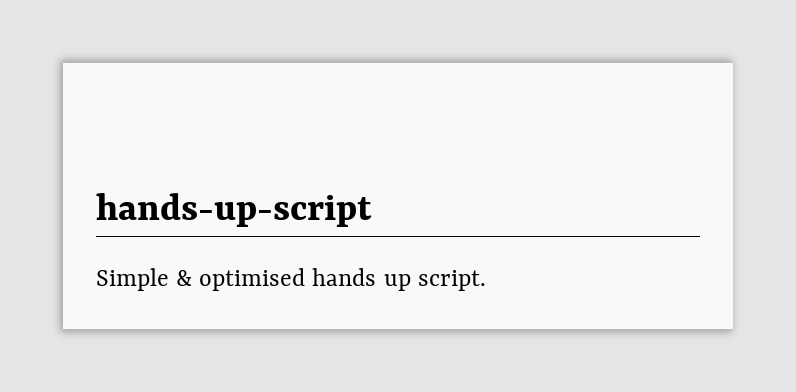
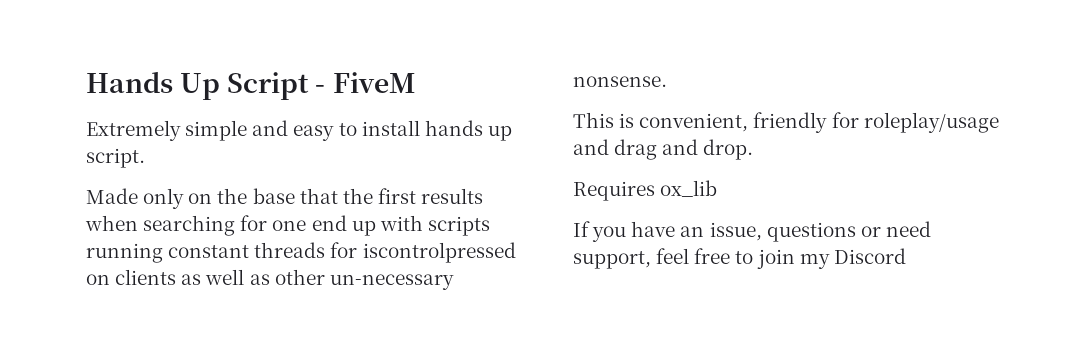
- hands-up-script
- Simple & optimised hands up script.
+ Hands Up Script - FiveM
+ Extremely simple and easy to install hands up script.
+ Made only on the base that the first results when searching for one end up with scripts running constant threads for iscontrolpressed on clients as well as other un-necessary nonsense.
+ This is convenient, friendly for roleplay/usage and drag and drop.
+ Requires ox_lib
+ If you have an issue, questions or need support, feel free to join my Discord

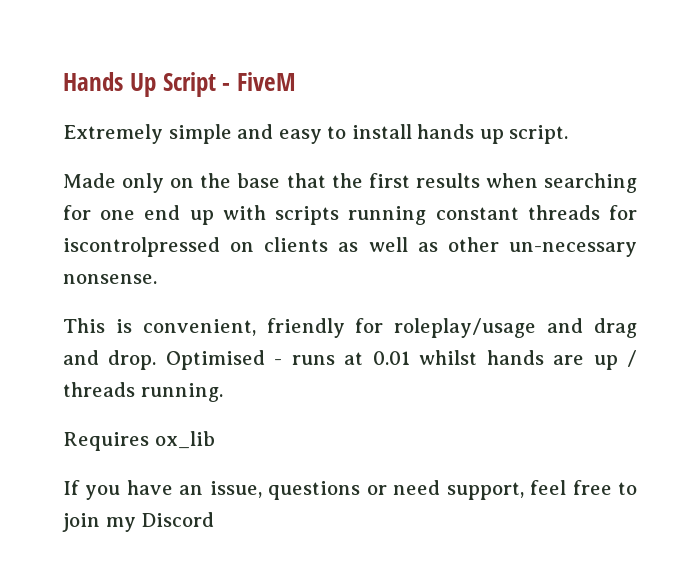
+ Optimised - runs at 0.01 whilst hands are up / threads running.

